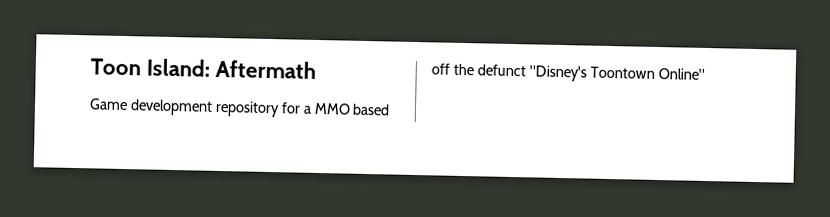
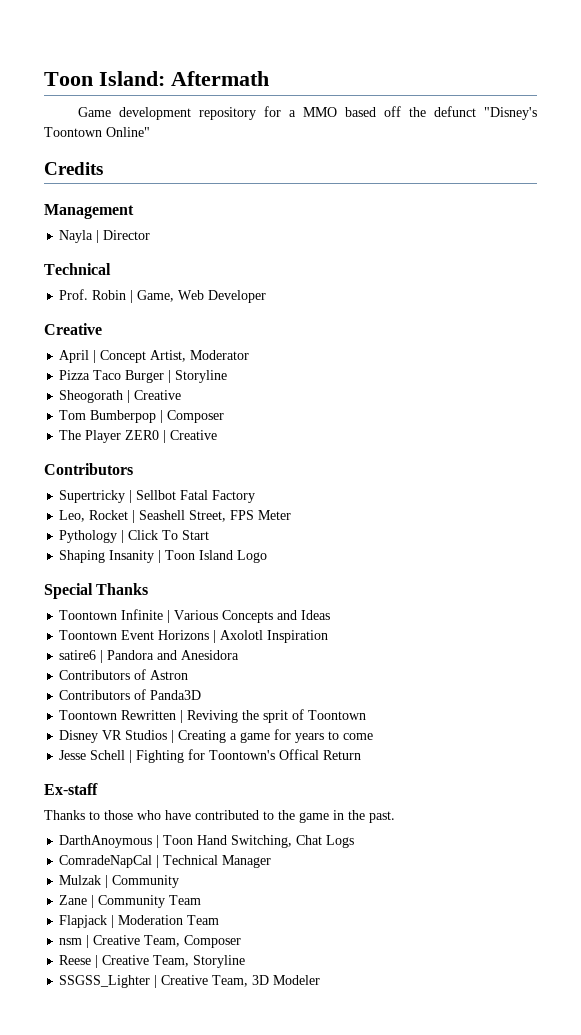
+ Credits
+ Management
+ Nayla | Director
+ Technical
+ Prof. Robin | Game, Web Developer
+ Creative
+ April | Concept Artist, Moderator
+ Pizza Taco Burger | Storyline
+ Sheogorath | Creative
+ Tom Bumberpop | Composer
+ The Player ZER0 | Creative
+ Contributors
+ Supertricky | Sellbot Fatal Factory
+ Leo, Rocket | Seashell Street, FPS Meter
+ Pythology | Click To Start
+ Shaping Insanity | Toon Island Logo
+ Special Thanks
+ Toontown Infinite | Various Concepts and Ideas
+ Toontown Event Horizons | Axolotl Inspiration
+ satire6 | Pandora and Anesidora
+ Contributors of Astron
+ Contributors of Panda3D
+ Toontown Rewritten | Reviving the sprit of Toontown
+ Disney VR Studios | Creating a game for years to come
+ Jesse Schell | Fighting for Toontown's Offical Return
+ Ex-staff
+ Thanks to those who have contributed to the game in the past.
+ DarthAnoymous | Toon Hand Switching, Chat Logs
+ ComradeNapCal | Technical Manager
+ Mulzak | Community
+ Zane | Community Team
+ Flapjack | Moderation Team
+ nsm | Creative Team, Composer
+ Reese | Creative Team, Storyline
+ SSGSS_Lighter | Creative Team, 3D Modeler

